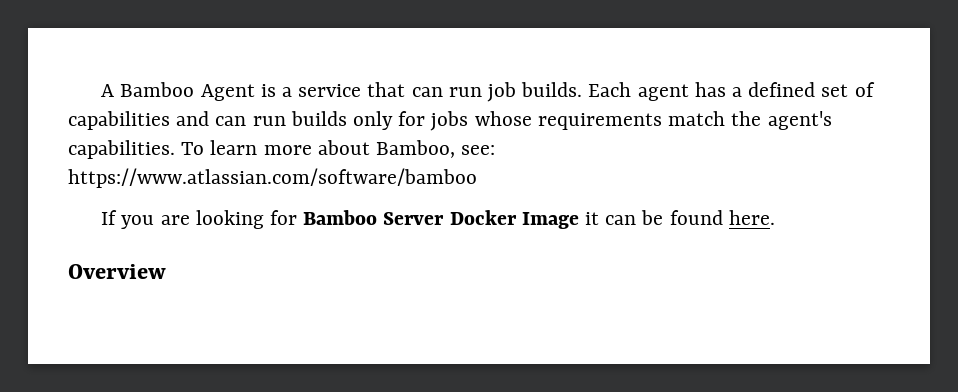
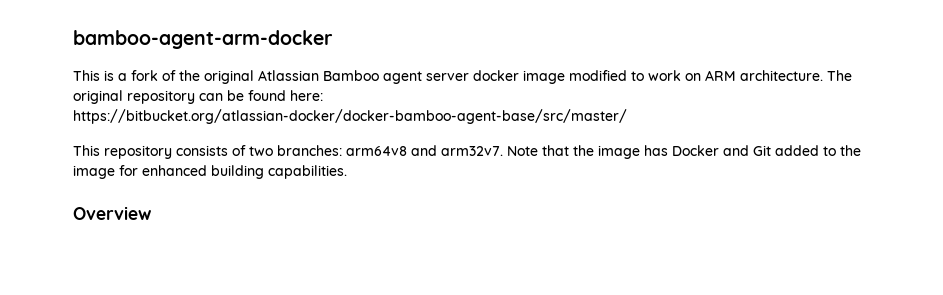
- A Bamboo Agent is a service that can run job builds. Each agent has a defined set of capabilities and can run builds only for jobs whose requirements match the agent's capabilities. To learn more about Bamboo, see: https://www.atlassian.com/software/bamboo
- If you are looking for Bamboo Server Docker Image it can be found here.
+ bamboo-agent-arm-docker
+ This is a fork of the original Atlassian Bamboo agent server docker image modified to work on ARM architecture. The original repository can be found here: https://bitbucket.org/atlassian-docker/docker-bamboo-agent-base/src/master/
+ This repository consists of two branches: arm64v8 and arm32v7. Note that the image has Docker and Git added to the image for enhanced building capabilities.

